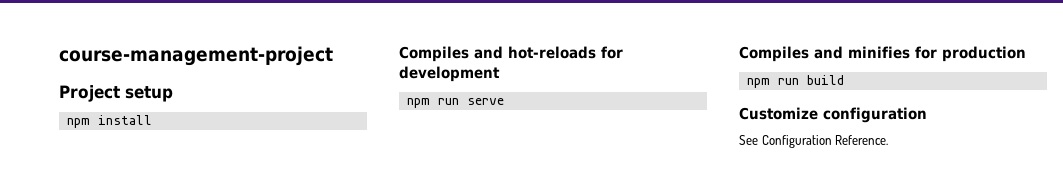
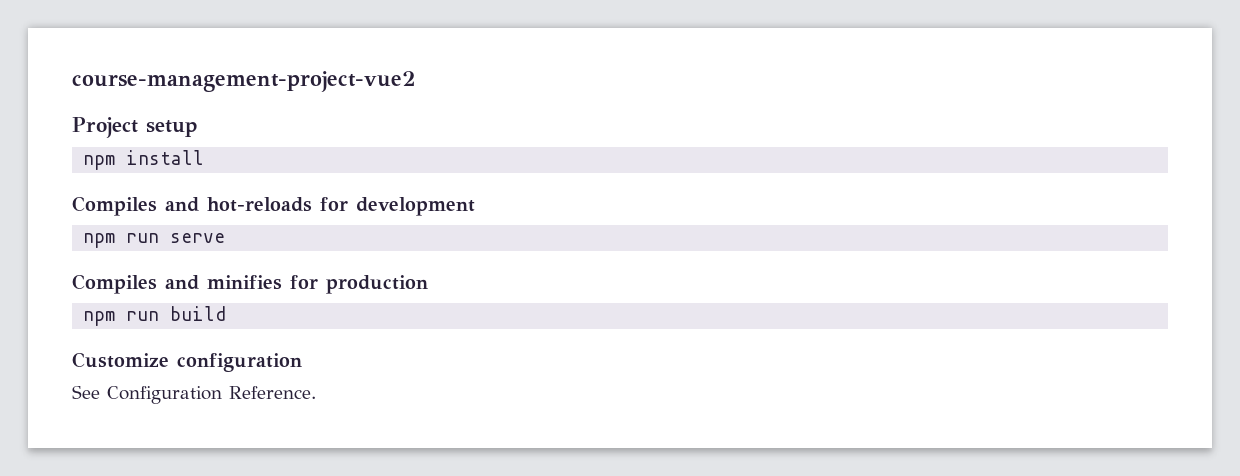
- course-management-project
+ course-management-project-vue2

